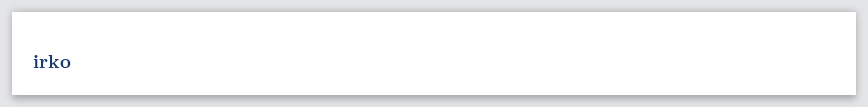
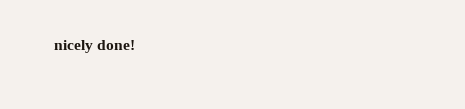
- irko
+ nicely done!

